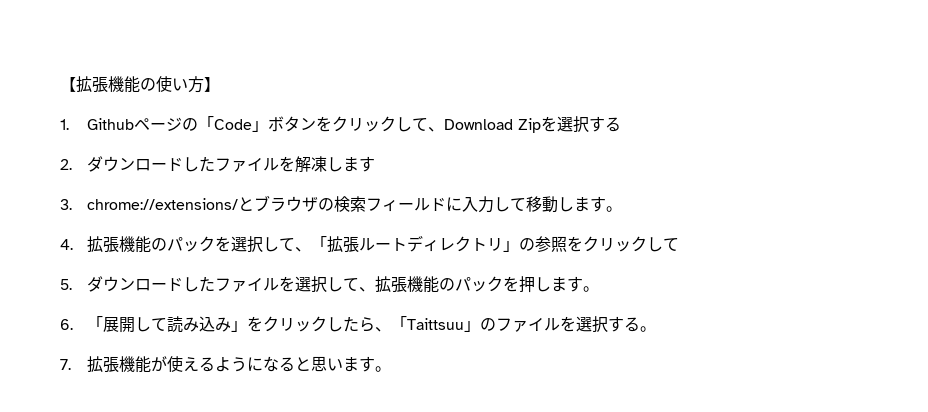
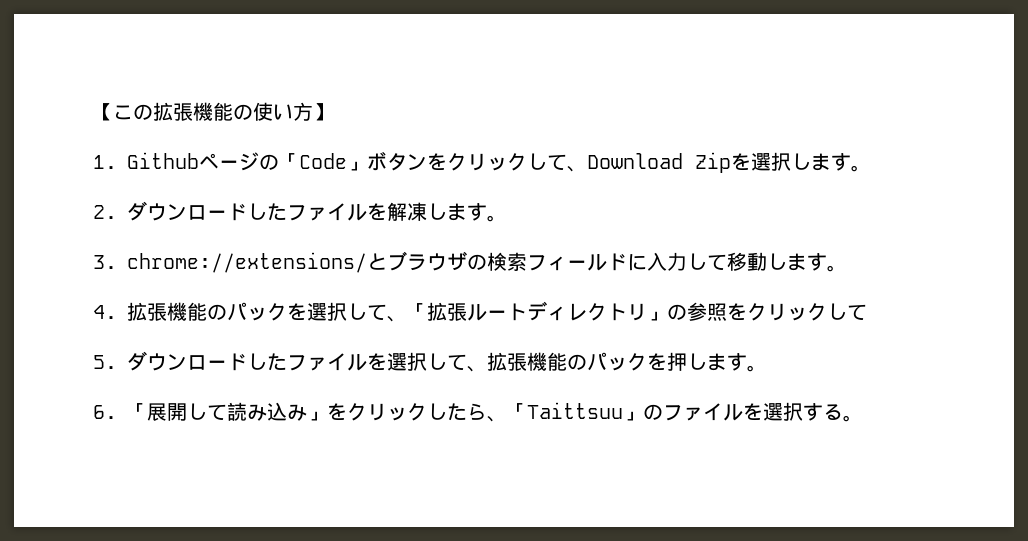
- 【拡張機能の使い方】
+ 【この拡張機能の使い方】
- 1. Githubページの「Code」ボタンをクリックして、Download Zipを選択する
+ 1. Githubページの「Code」ボタンをクリックして、Download Zipを選択します。
- 2.ダウンロードしたファイルを解凍します
+ 2.ダウンロードしたファイルを解凍します。
- 7.拡張機能が使えるようになると思います。

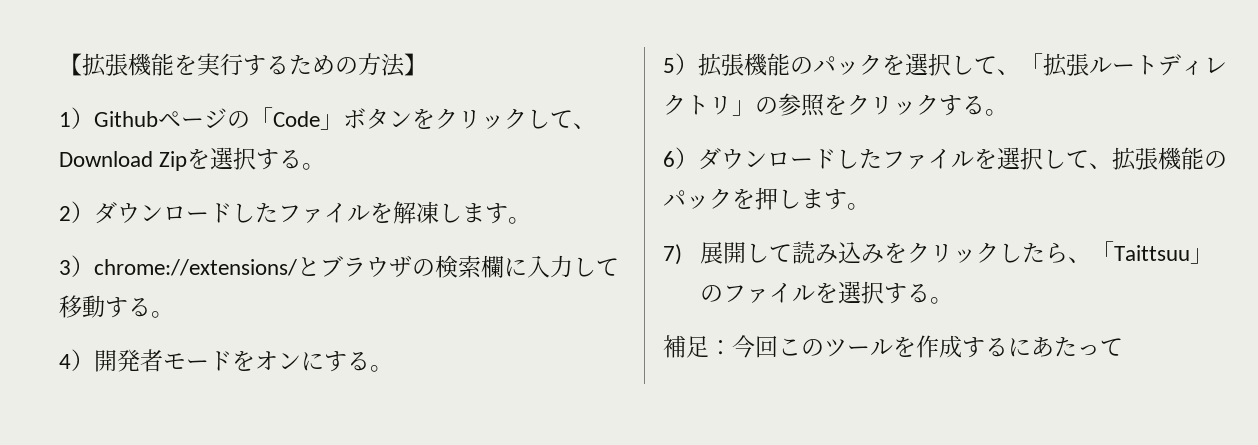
- 【この拡張機能の使い方】
+ 【拡張機能を実行するための方法】
- 1. Githubページの「Code」ボタンをクリックして、Download Zipを選択します。
- 2.ダウンロードしたファイルを解凍します。
+ 1）Githubページの「Code」ボタンをクリックして、Download Zipを選択する。
+ 2）ダウンロードしたファイルを解凍します。
- 3. chrome://extensions/とブラウザの検索フィールドに入力して移動します。
- 4.拡張機能のパックを選択して、「拡張ルートディレクトリ」の参照をクリックして
- 5.ダウンロードしたファイルを選択して、拡張機能のパックを押します。
+ 3）chrome://extensions/とブラウザの検索欄に入力して移動する。
+ 4）開発者モードをオンにする。
+ 5）拡張機能のパックを選択して、「拡張ルートディレクトリ」の参照をクリックする。
+ 6）ダウンロードしたファイルを選択して、拡張機能のパックを押します。
- 6.「展開して読み込み」をクリックしたら、「Taittsuu」のファイルを選択する。
+ 7)展開して読み込みをクリックしたら、「Taittsuu」のファイルを選択する。
+ 補足：今回このツールを作成するにあたって

